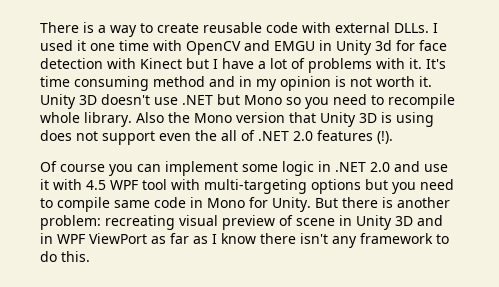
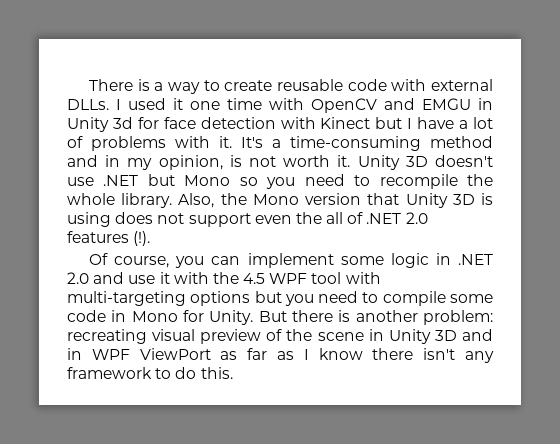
- It's time consuming method and in my opinion is not worth it.
+ It's a time-consuming method and in my opinion, is not worth it.
- Unity 3D doesn't use .NET but Mono so you need to recompile whole library.
+ Unity 3D doesn't use .NET but Mono so you need to recompile the whole library.
- Also the Mono version that Unity 3D is using does not support even the all of .NET 2.0 features (!).
+ Also, the Mono version that Unity 3D is using does not support even the all of .NET 2.0 features (!).
- Of course you can implement some logic in .NET 2.0 and use it with 4.5 WPF tool with multi-targeting options but you need to compile same code in Mono for Unity.
+ Of course, you can implement some logic in .NET 2.0 and use it with the 4.5 WPF tool with multi-targeting options but you need to compile some code in Mono for Unity.
- But there is another problem: recreating visual preview of scene in Unity 3D and in WPF ViewPort as far as I know there isn't any framework to do this.
+ But there is another problem: recreating visual preview of the scene in Unity 3D and in WPF ViewPort as far as I know there isn't any framework to do this.

